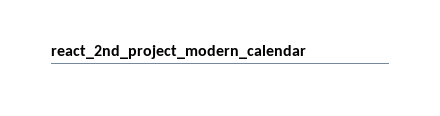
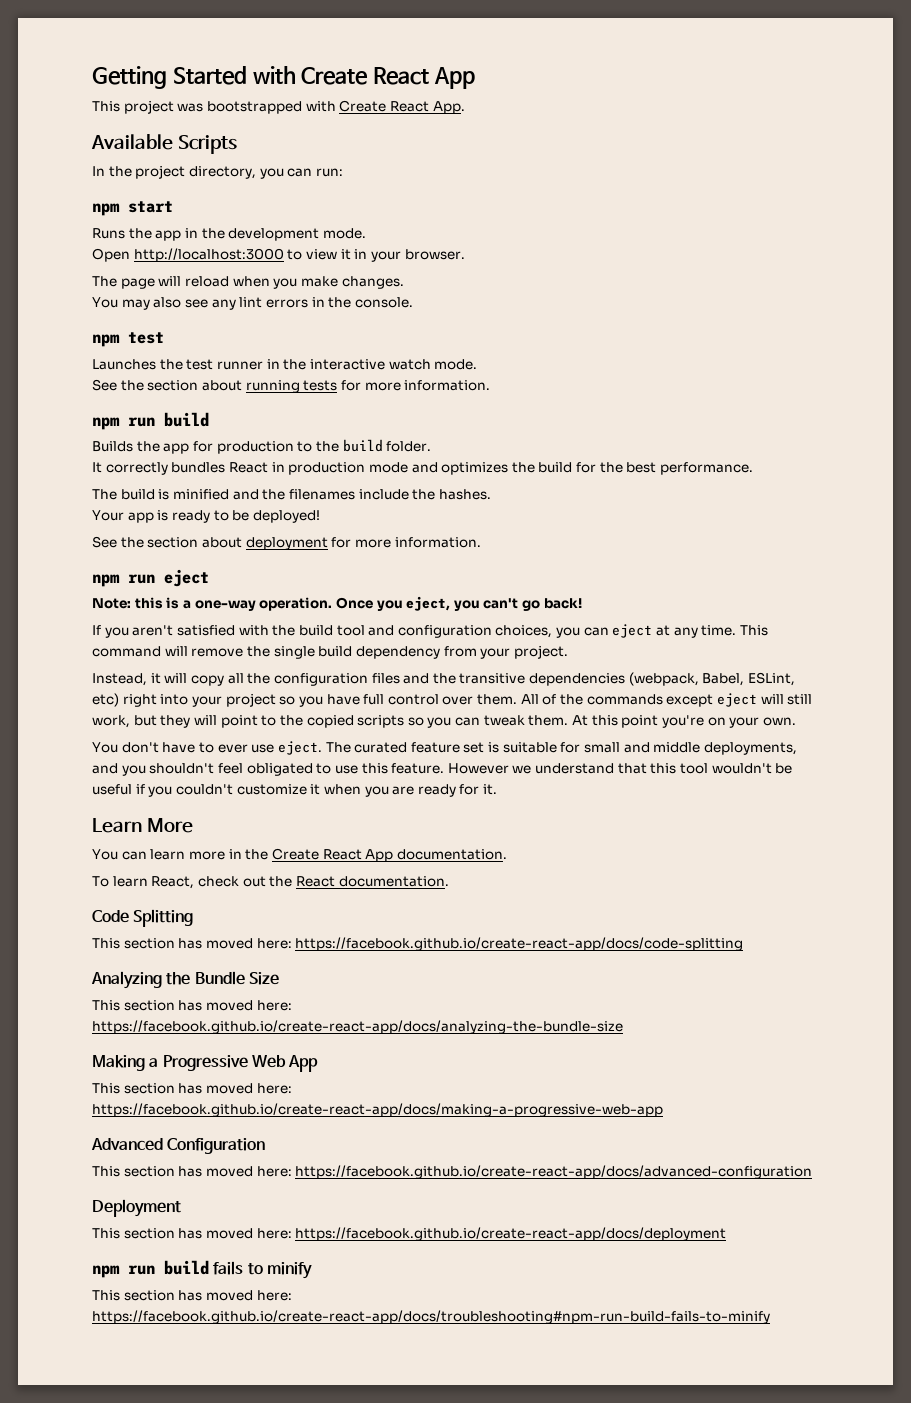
- react_2nd_project_modern_calendar
+ Getting Started with Create React App
+ This project was bootstrapped with Create React App.
+ Available Scripts
+ In the project directory, you can run:
+ npm start
+ Runs the app in the development mode.
+ Open http://localhost:3000 to view it in your browser.
+ The page will reload when you make changes.
+ You may also see any lint errors in the console.
+ npm test
+ Launches the test runner in the interactive watch mode.
+ See the section about running tests for more information.
+ npm run build
+ Builds the app for production to the build folder.
+ It correctly bundles React in production mode and optimizes the build for the best performance.
+ The build is minified and the filenames include the hashes.
+ Your app is ready to be deployed!
+ See the section about deployment for more information.
+ npm run eject
+ Note: this is a one-way operation. Once you eject, you can't go back!
+ If you aren't satisfied with the build tool and configuration choices, you can eject at any time. This command will remove the single build dependency from your project.
+ Instead, it will copy all the configuration files and the transitive dependencies (webpack, Babel, ESLint, etc) right into your project so you have full control over them. All of the commands except eject will still work, but they will point to the copied scripts so you can tweak them. At this point you're on your own.
+ You don't have to ever use eject. The curated feature set is suitable for small and middle deployments, and you shouldn't feel obligated to use this feature. However we understand that this tool wouldn't be useful if you couldn't customize it when you are ready for it.
+ Learn More
+ You can learn more in the Create React App documentation.
+ To learn React, check out the React documentation.
+ Code Splitting
+ This section has moved here: https://facebook.github.io/create-react-app/docs/code-splitting
+ Analyzing the Bundle Size
+ This section has moved here: https://facebook.github.io/create-react-app/docs/analyzing-the-bundle-size
+ Making a Progressive Web App
+ This section has moved here: https://facebook.github.io/create-react-app/docs/making-a-progressive-web-app
+ Advanced Configuration
+ This section has moved here: https://facebook.github.io/create-react-app/docs/advanced-configuration
+ Deployment
+ This section has moved here: https://facebook.github.io/create-react-app/docs/deployment
+ npm run build fails to minify
+ This section has moved here: https://facebook.github.io/create-react-app/docs/troubleshooting#npm-run-build-fails-to-minify

